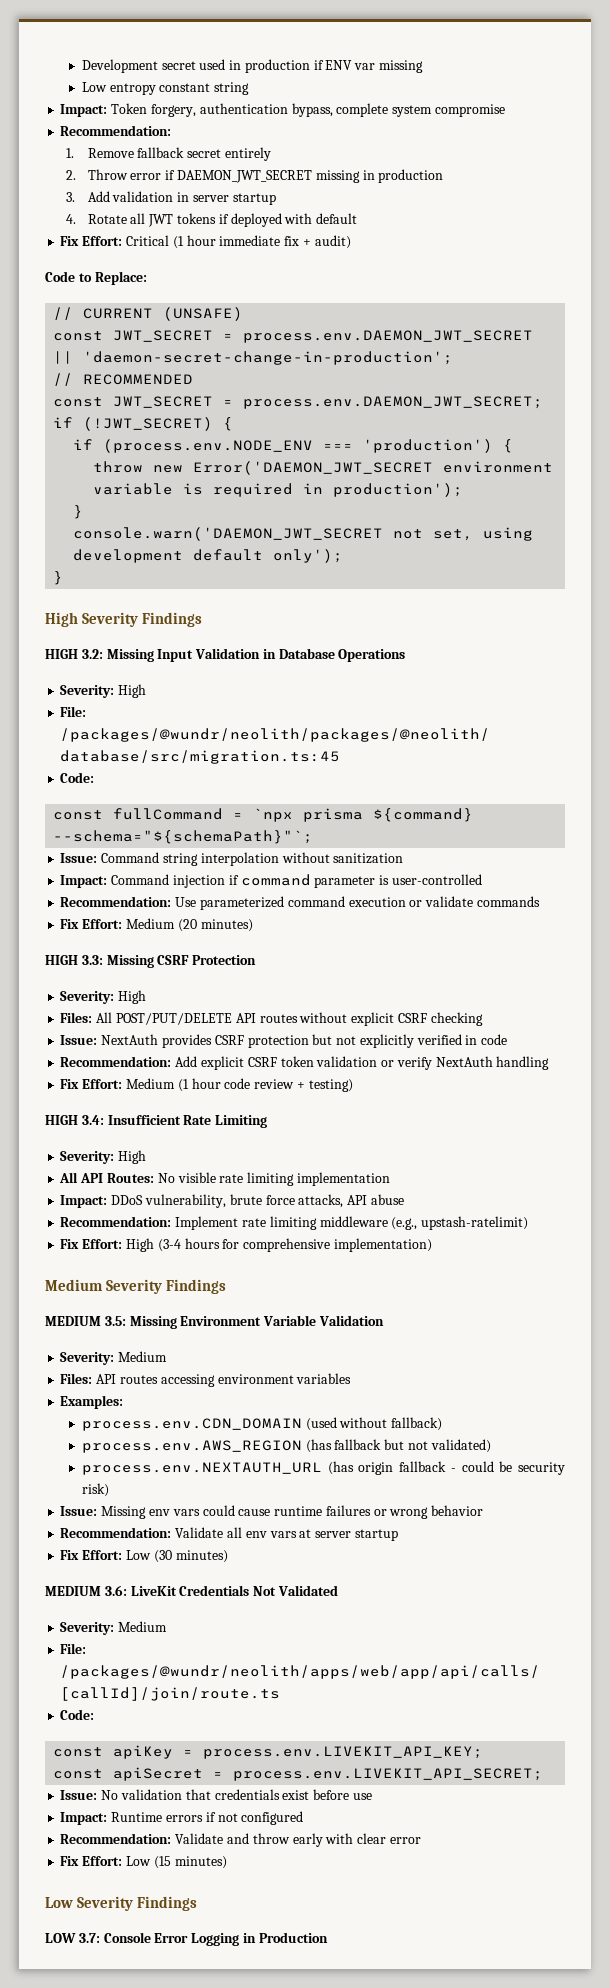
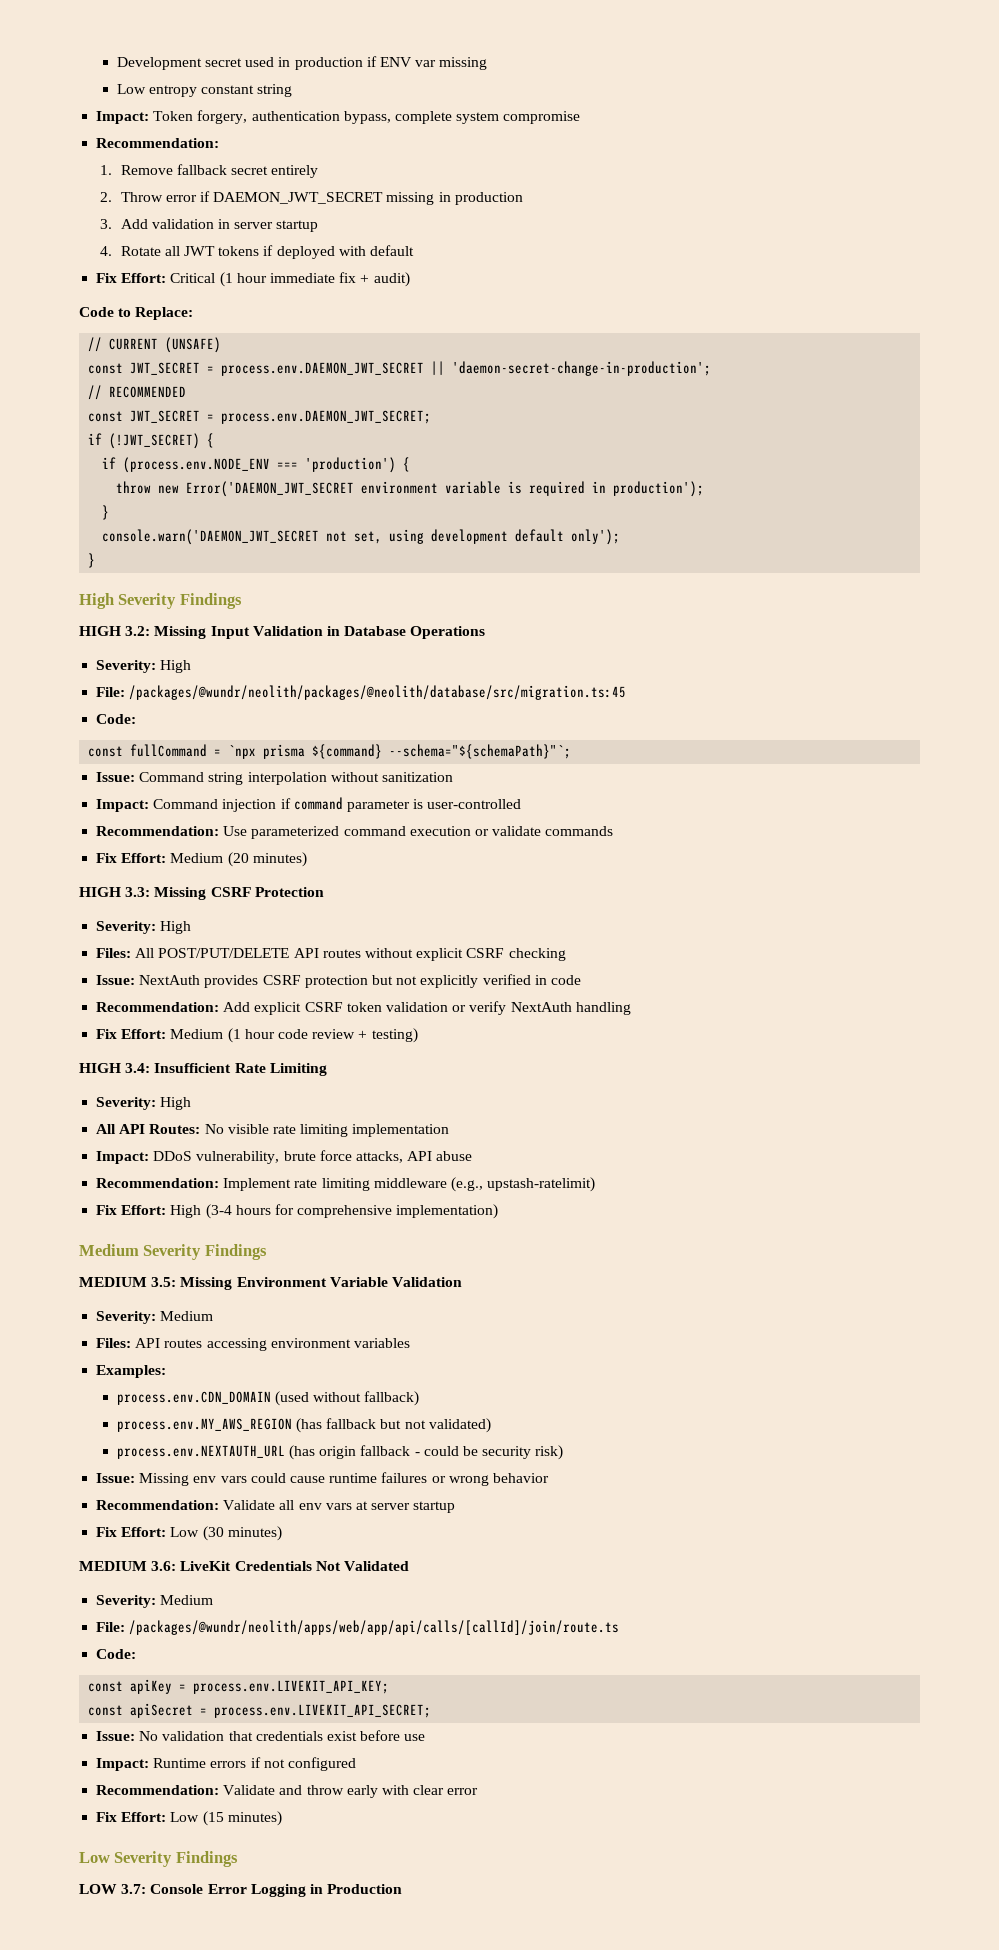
- process.env.AWS_REGION (has fallback but not validated)
+ process.env.MY_AWS_REGION (has fallback but not validated)

